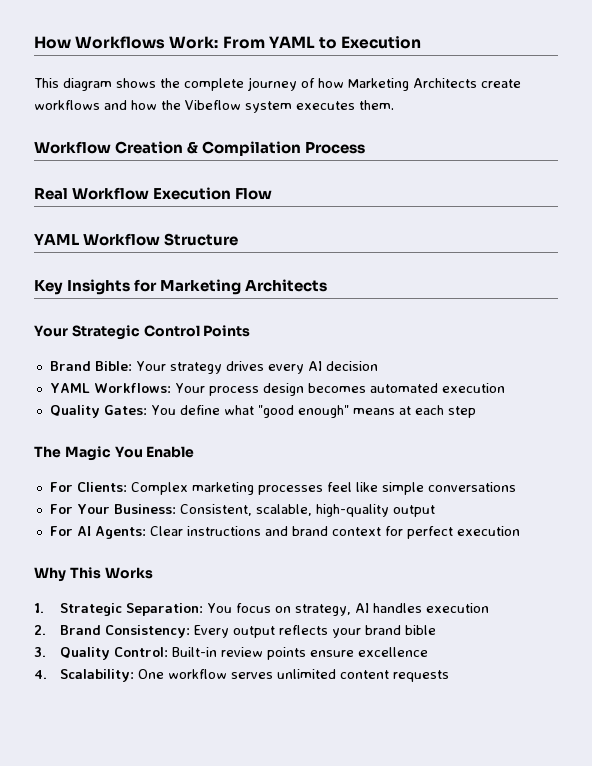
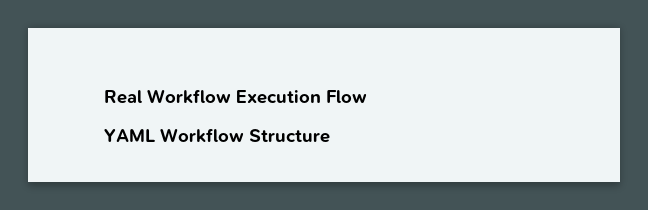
- How Workflows Work: From YAML to Execution
- This diagram shows the complete journey of how Marketing Architects create workflows and how the Vibeflow system executes them.
- Workflow Creation & Compilation Process
- Key Insights for Marketing Architects
- Your Strategic Control Points
- Brand Bible: Your strategy drives every AI decision
- YAML Workflows: Your process design becomes automated execution
- Quality Gates: You define what "good enough" means at each step
- The Magic You Enable
- For Clients: Complex marketing processes feel like simple conversations
- For Your Business: Consistent, scalable, high-quality output
- For AI Agents: Clear instructions and brand context for perfect execution
- Why This Works
- 1. Strategic Separation: You focus on strategy, AI handles execution
- 2. Brand Consistency: Every output reflects your brand bible
- 3. Quality Control: Built-in review points ensure excellence
- 4. Scalability: One workflow serves unlimited content requests

